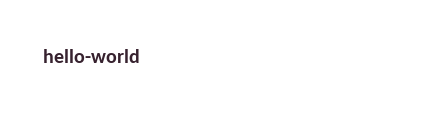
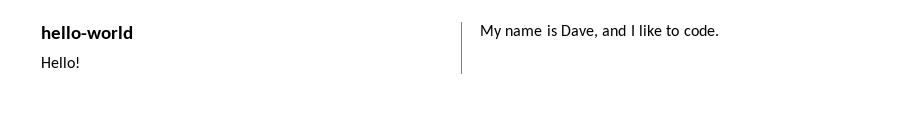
+ Hello!
+ My name is Dave, and I like to code.

